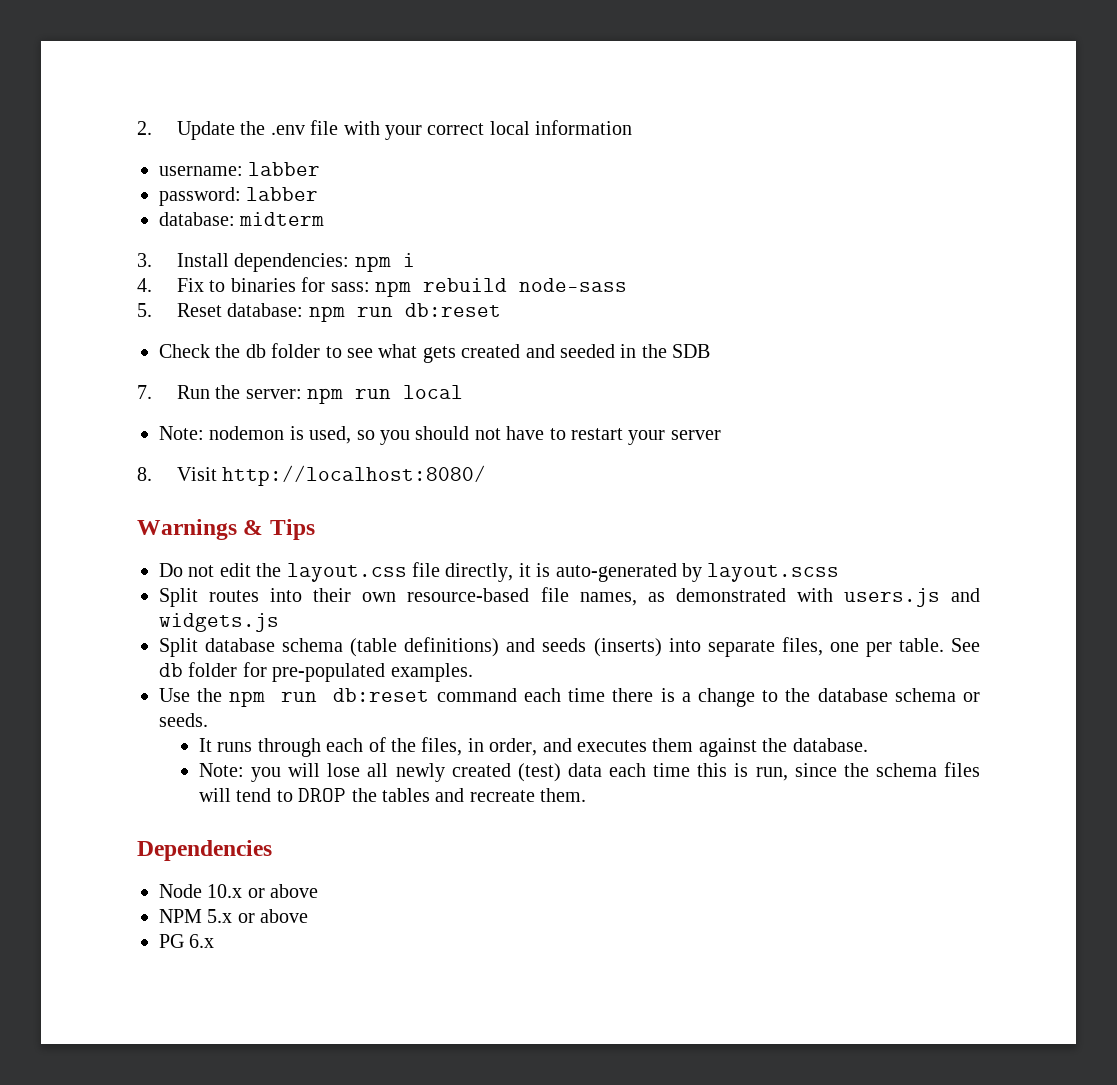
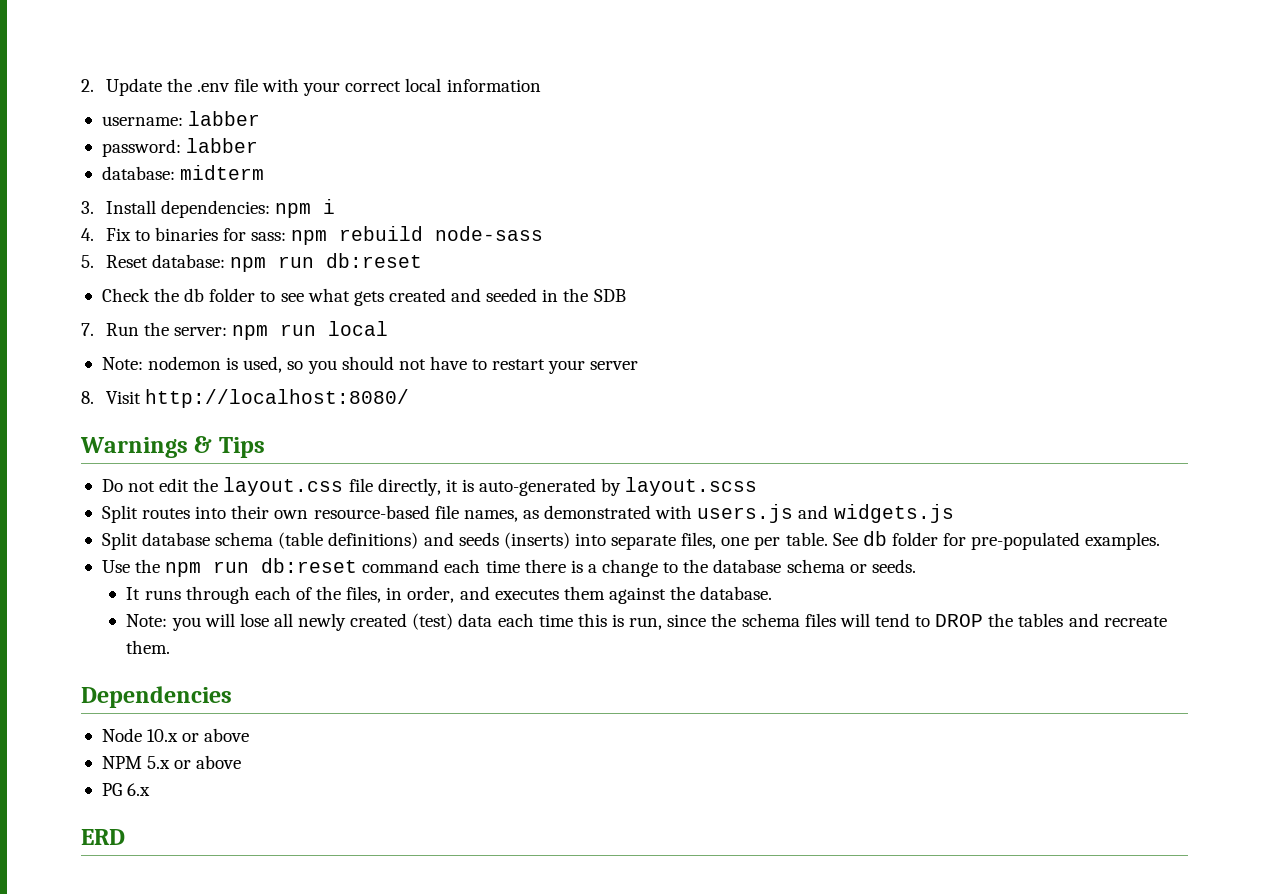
+ ERD

